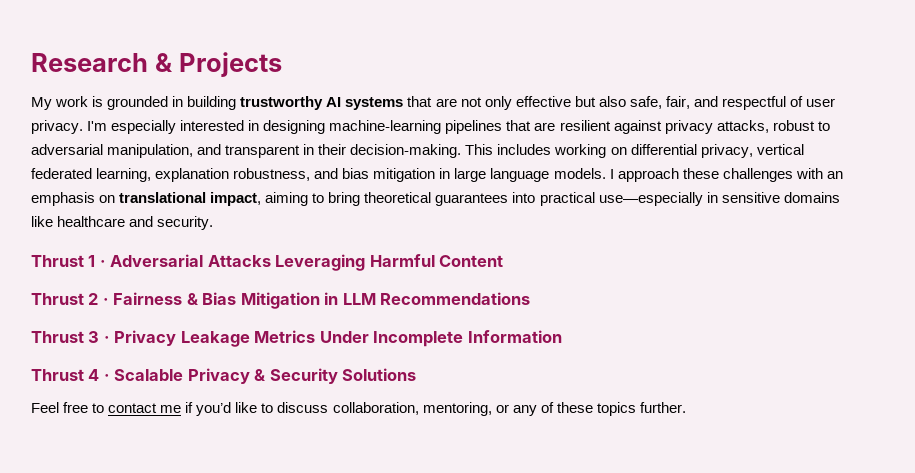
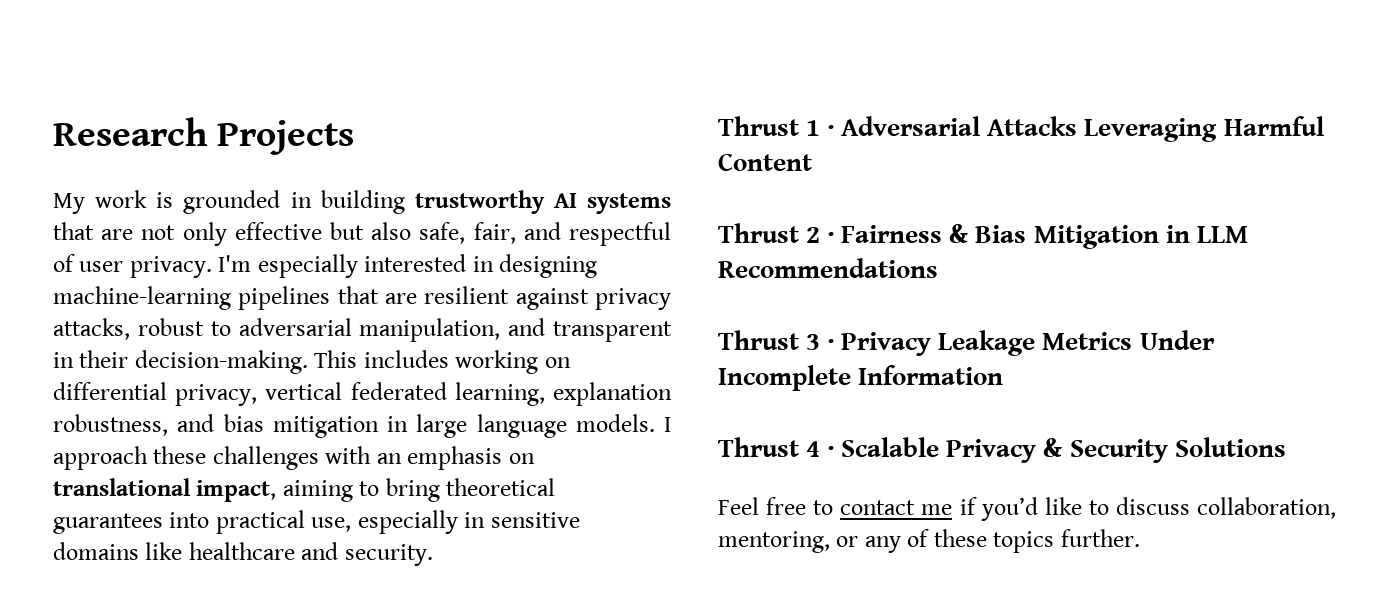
- Research & Projects
+ Research Projects
- I approach these challenges with an emphasis on translational impact, aiming to bring theoretical guarantees into practical use—especially in sensitive domains like healthcare and security.
+ I approach these challenges with an emphasis on translational impact, aiming to bring theoretical guarantees into practical use, especially in sensitive domains like healthcare and security.

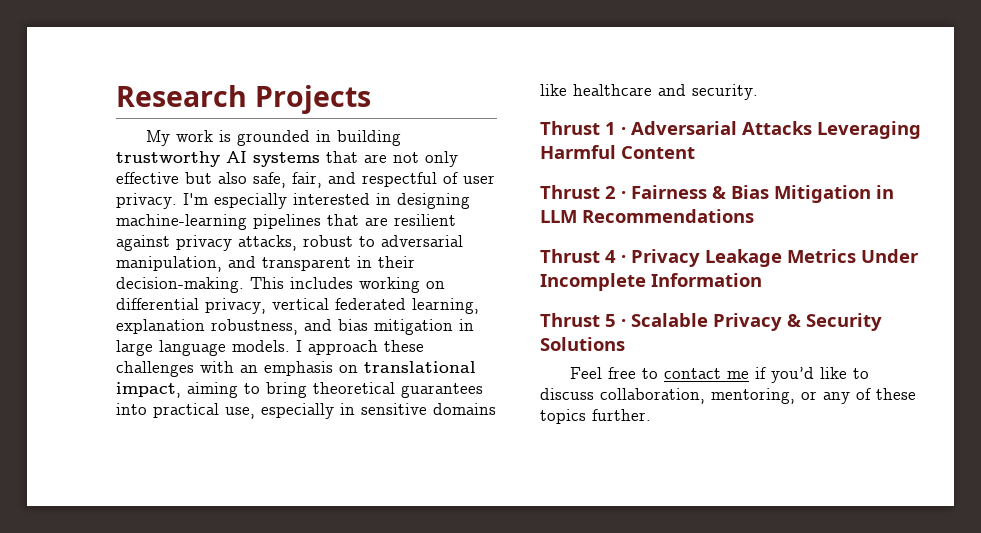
- Thrust 3 · Privacy Leakage Metrics Under Incomplete Information
+ Thrust 4 · Privacy Leakage Metrics Under Incomplete Information
- Thrust 4 · Scalable Privacy & Security Solutions
+ Thrust 5 · Scalable Privacy & Security Solutions

